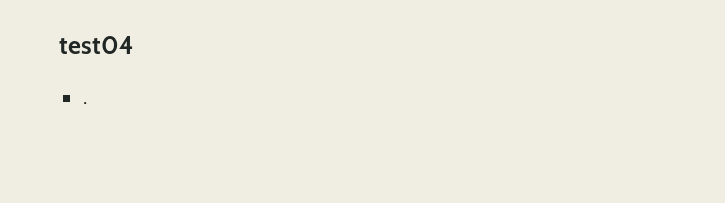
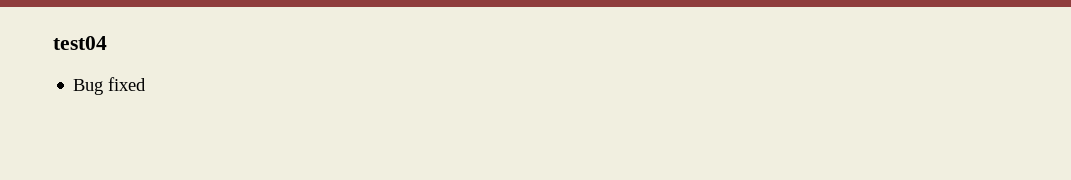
- .
+ Bug fixed

